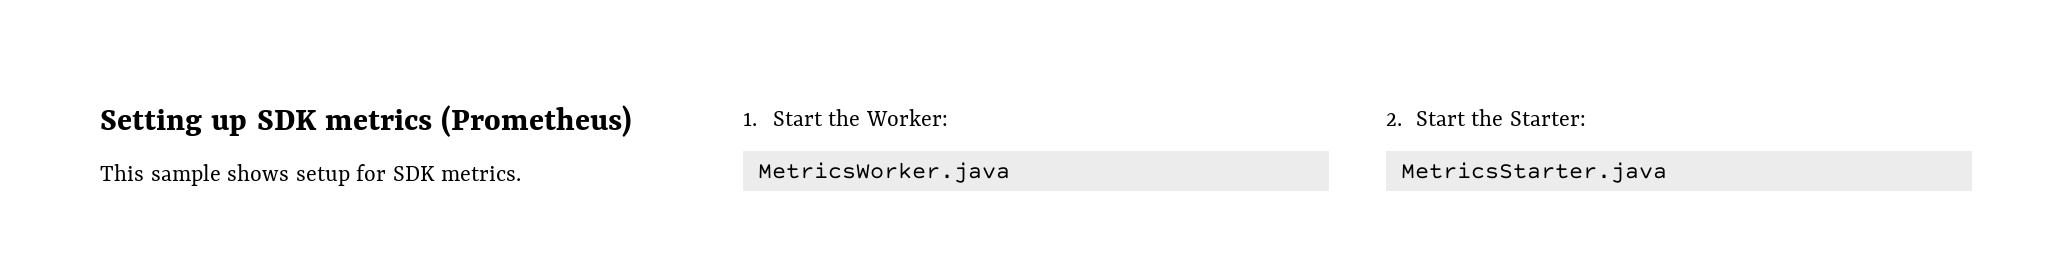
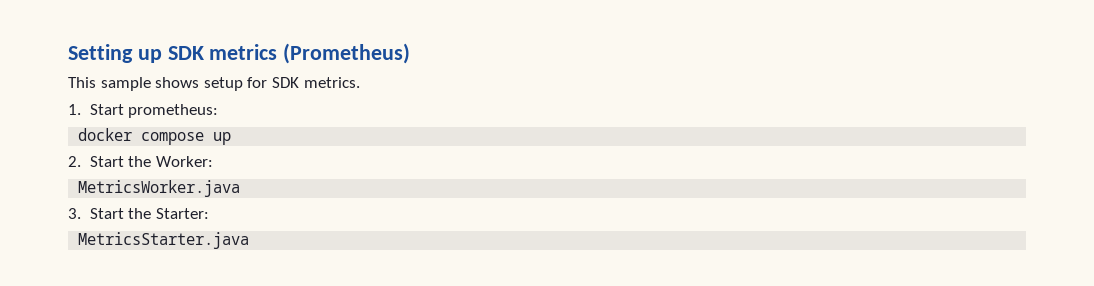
- 1. Start the Worker:
+ 1. Start prometheus:
+ docker compose up
+ 2. Start the Worker:
- 2. Start the Starter:
+ 3. Start the Starter:

